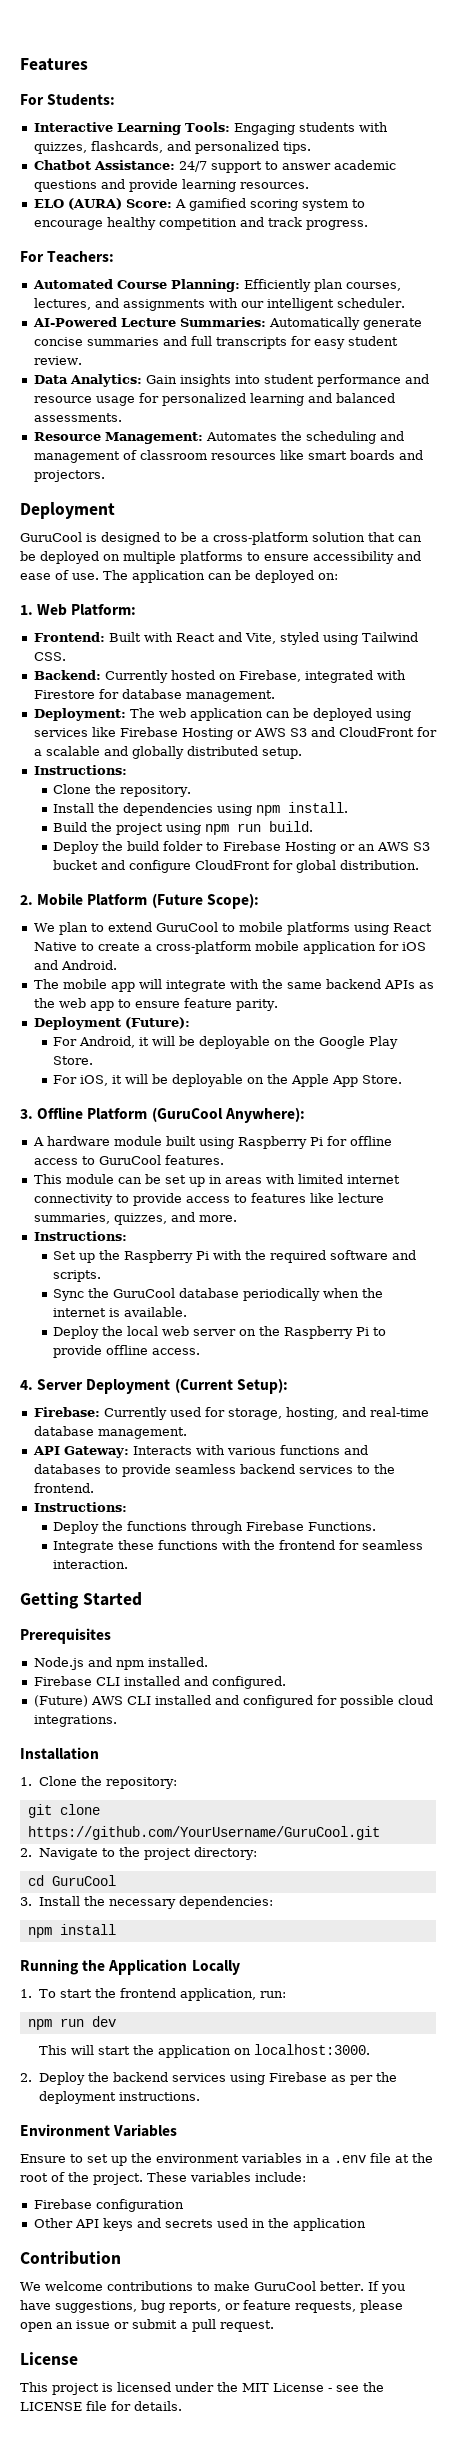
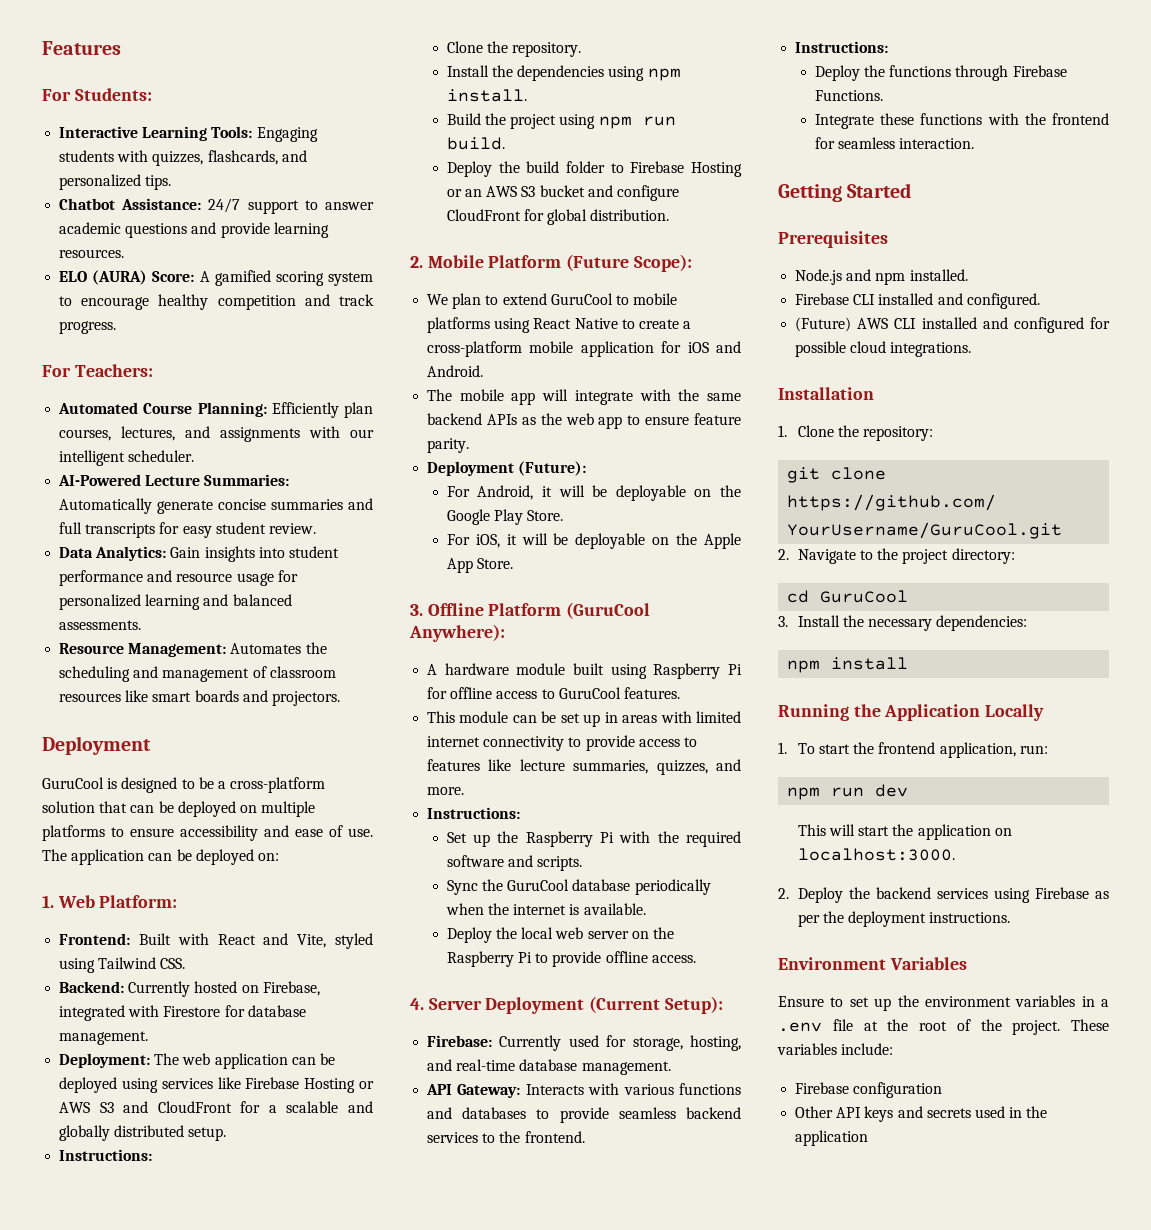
- Contribution
- We welcome contributions to make GuruCool better. If you have suggestions, bug reports, or feature requests, please open an issue or submit a pull request.
- License
- This project is licensed under the MIT License - see the LICENSE file for details.

